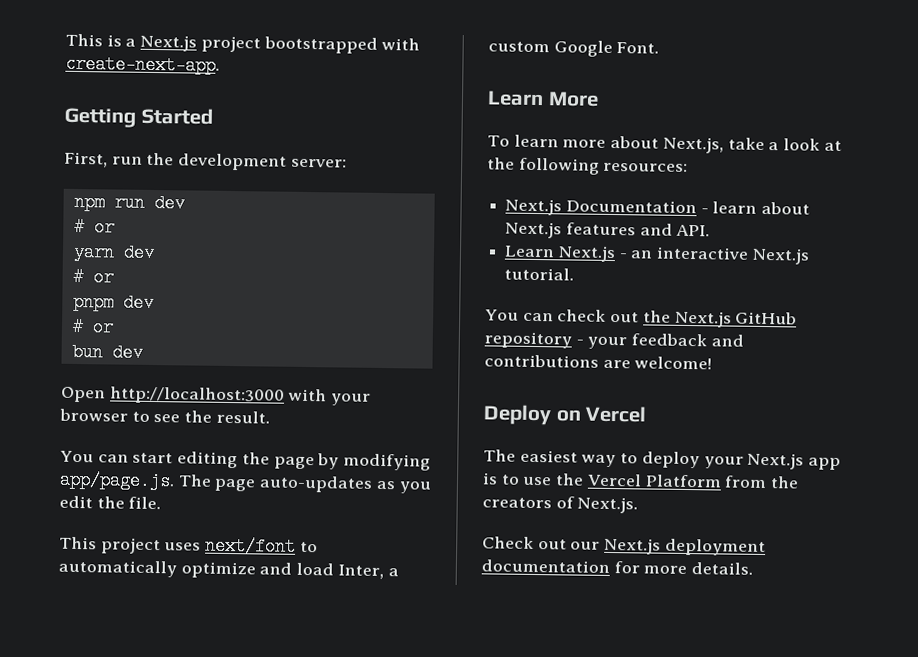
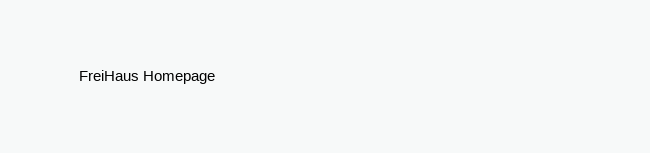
- This is a Next.js project bootstrapped with create-next-app.
- Getting Started
- First, run the development server:
- npm run dev
- # or
- yarn dev
- # or
- pnpm dev
- # or
- bun dev
- Open http://localhost:3000 with your browser to see the result.
- You can start editing the page by modifying app/page.js. The page auto-updates as you edit the file.
- This project uses next/font to automatically optimize and load Inter, a custom Google Font.
- Learn More
- To learn more about Next.js, take a look at the following resources:
- Next.js Documentation - learn about Next.js features and API.
- Learn Next.js - an interactive Next.js tutorial.
- You can check out the Next.js GitHub repository - your feedback and contributions are welcome!
- Deploy on Vercel
- The easiest way to deploy your Next.js app is to use the Vercel Platform from the creators of Next.js.
- Check out our Next.js deployment documentation for more details.
+ FreiHaus Homepage

